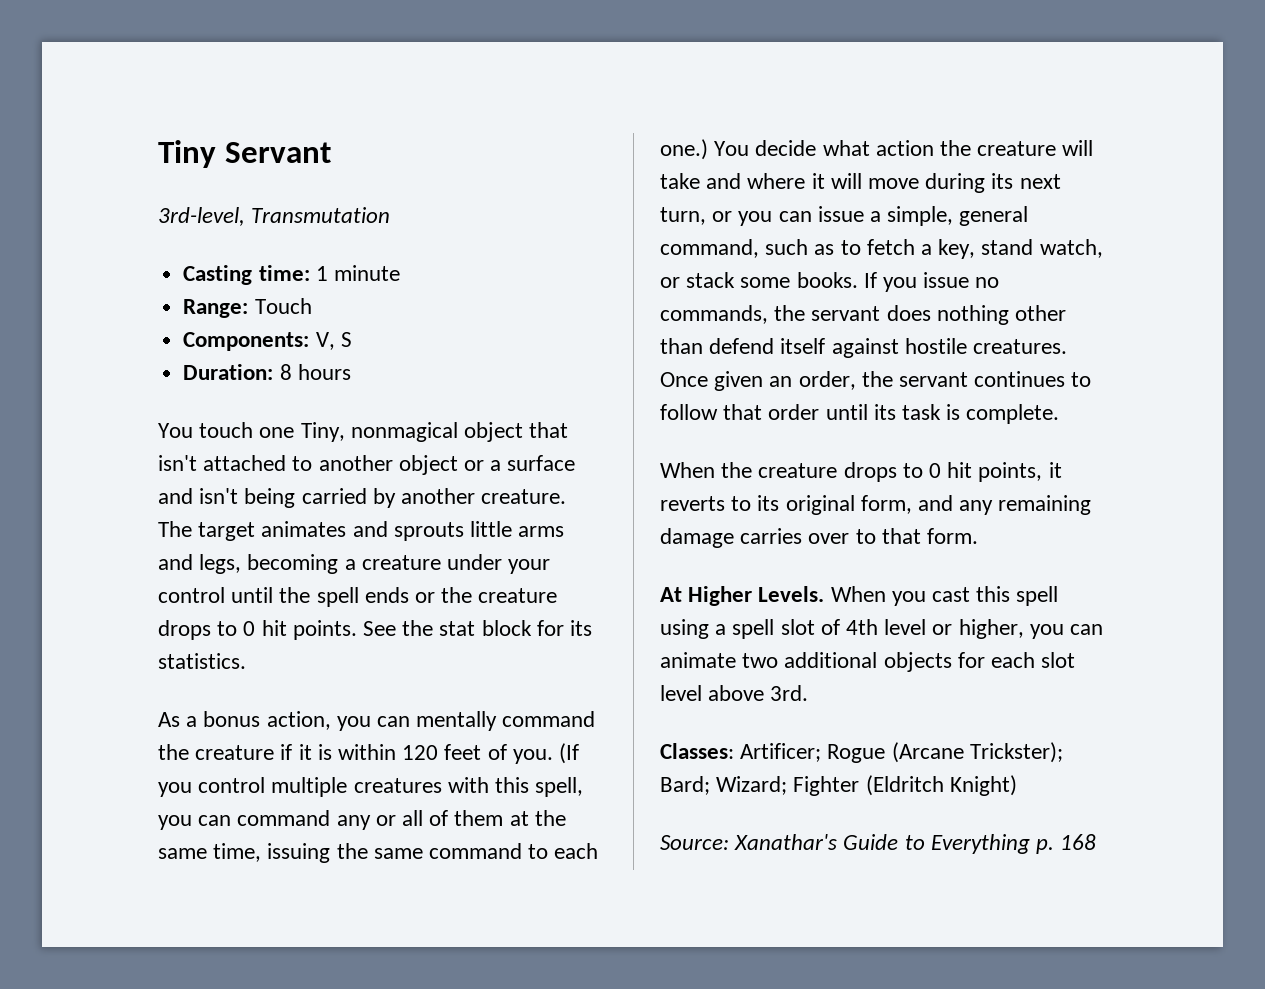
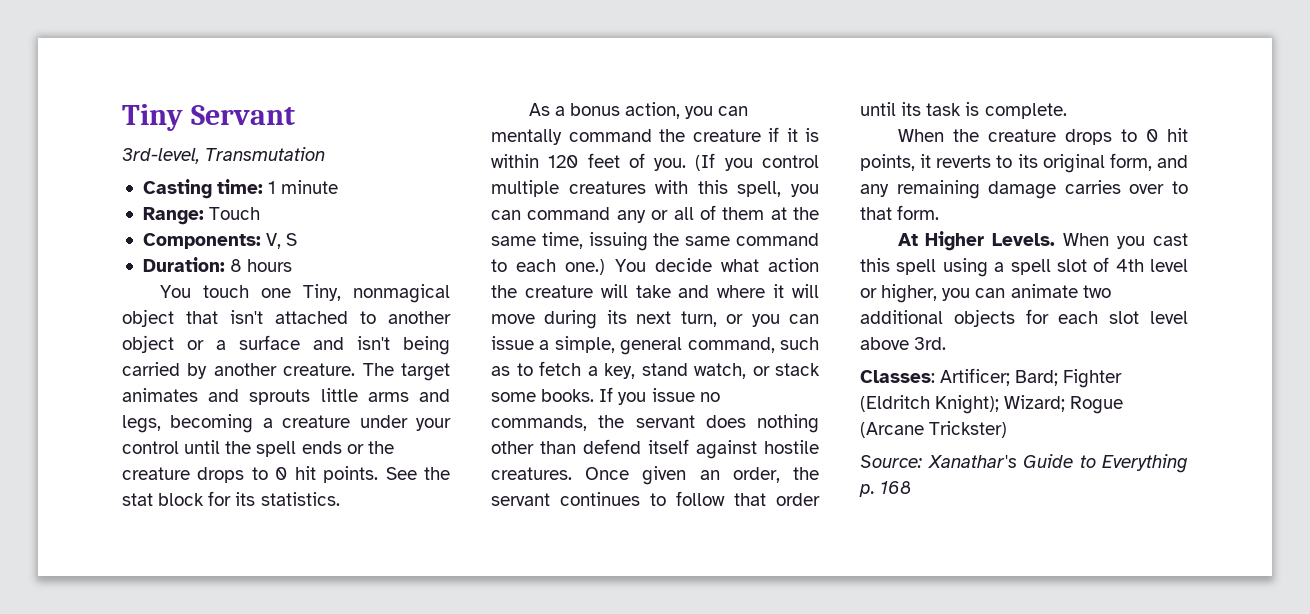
- Classes: Artificer; Rogue (Arcane Trickster); Bard; Wizard; Fighter (Eldritch Knight)
+ Classes: Artificer; Bard; Fighter (Eldritch Knight); Wizard; Rogue (Arcane Trickster)

